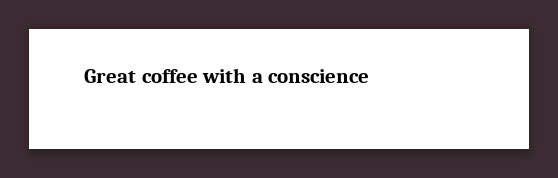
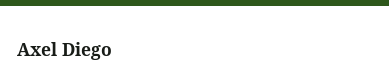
- Great coffee with a conscience
+ Axel Diego

